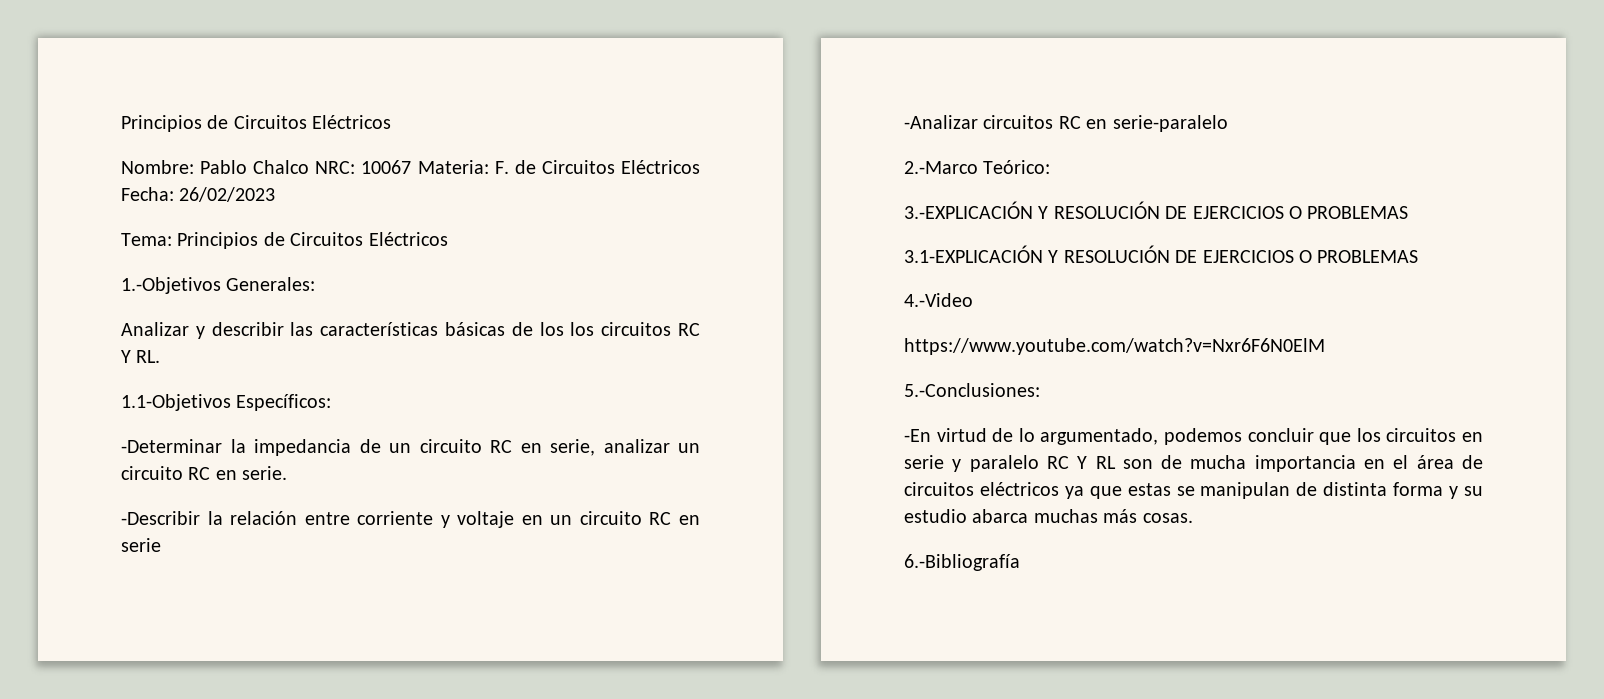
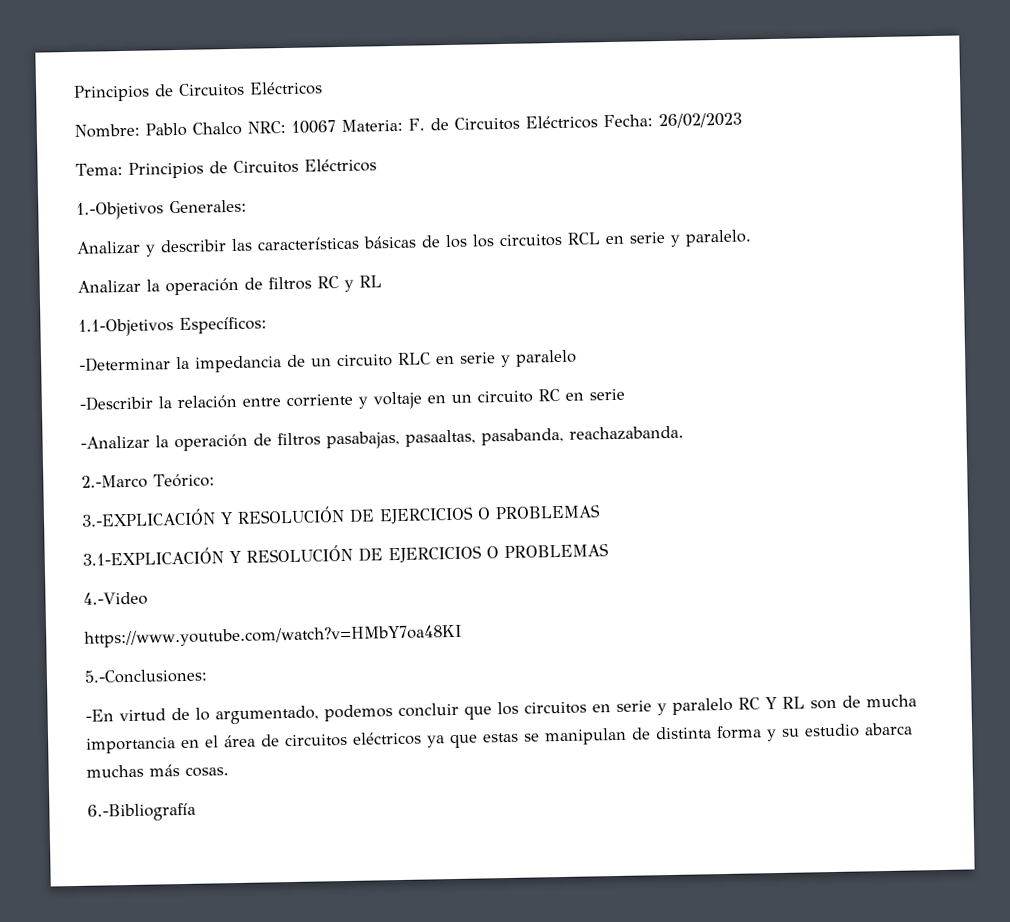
- Analizar y describir las características básicas de los los circuitos RC Y RL.
+ Analizar y describir las características básicas de los los circuitos RCL en serie y paralelo.
+ Analizar la operación de filtros RC y RL
- -Determinar la impedancia de un circuito RC en serie, analizar un circuito RC en serie.
+ -Determinar la impedancia de un circuito RLC en serie y paralelo
- -Analizar circuitos RC en serie-paralelo
+ -Analizar la operación de filtros pasabajas, pasaaltas, pasabanda, reachazabanda.
- https://www.youtube.com/watch?v=Nxr6F6N0ElM
+ https://www.youtube.com/watch?v=HMbY7oa48KI

